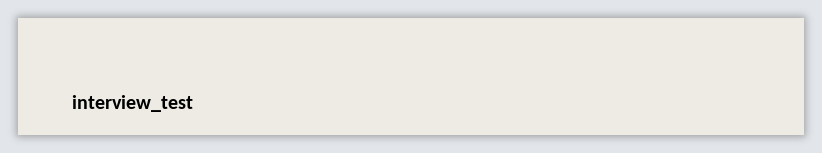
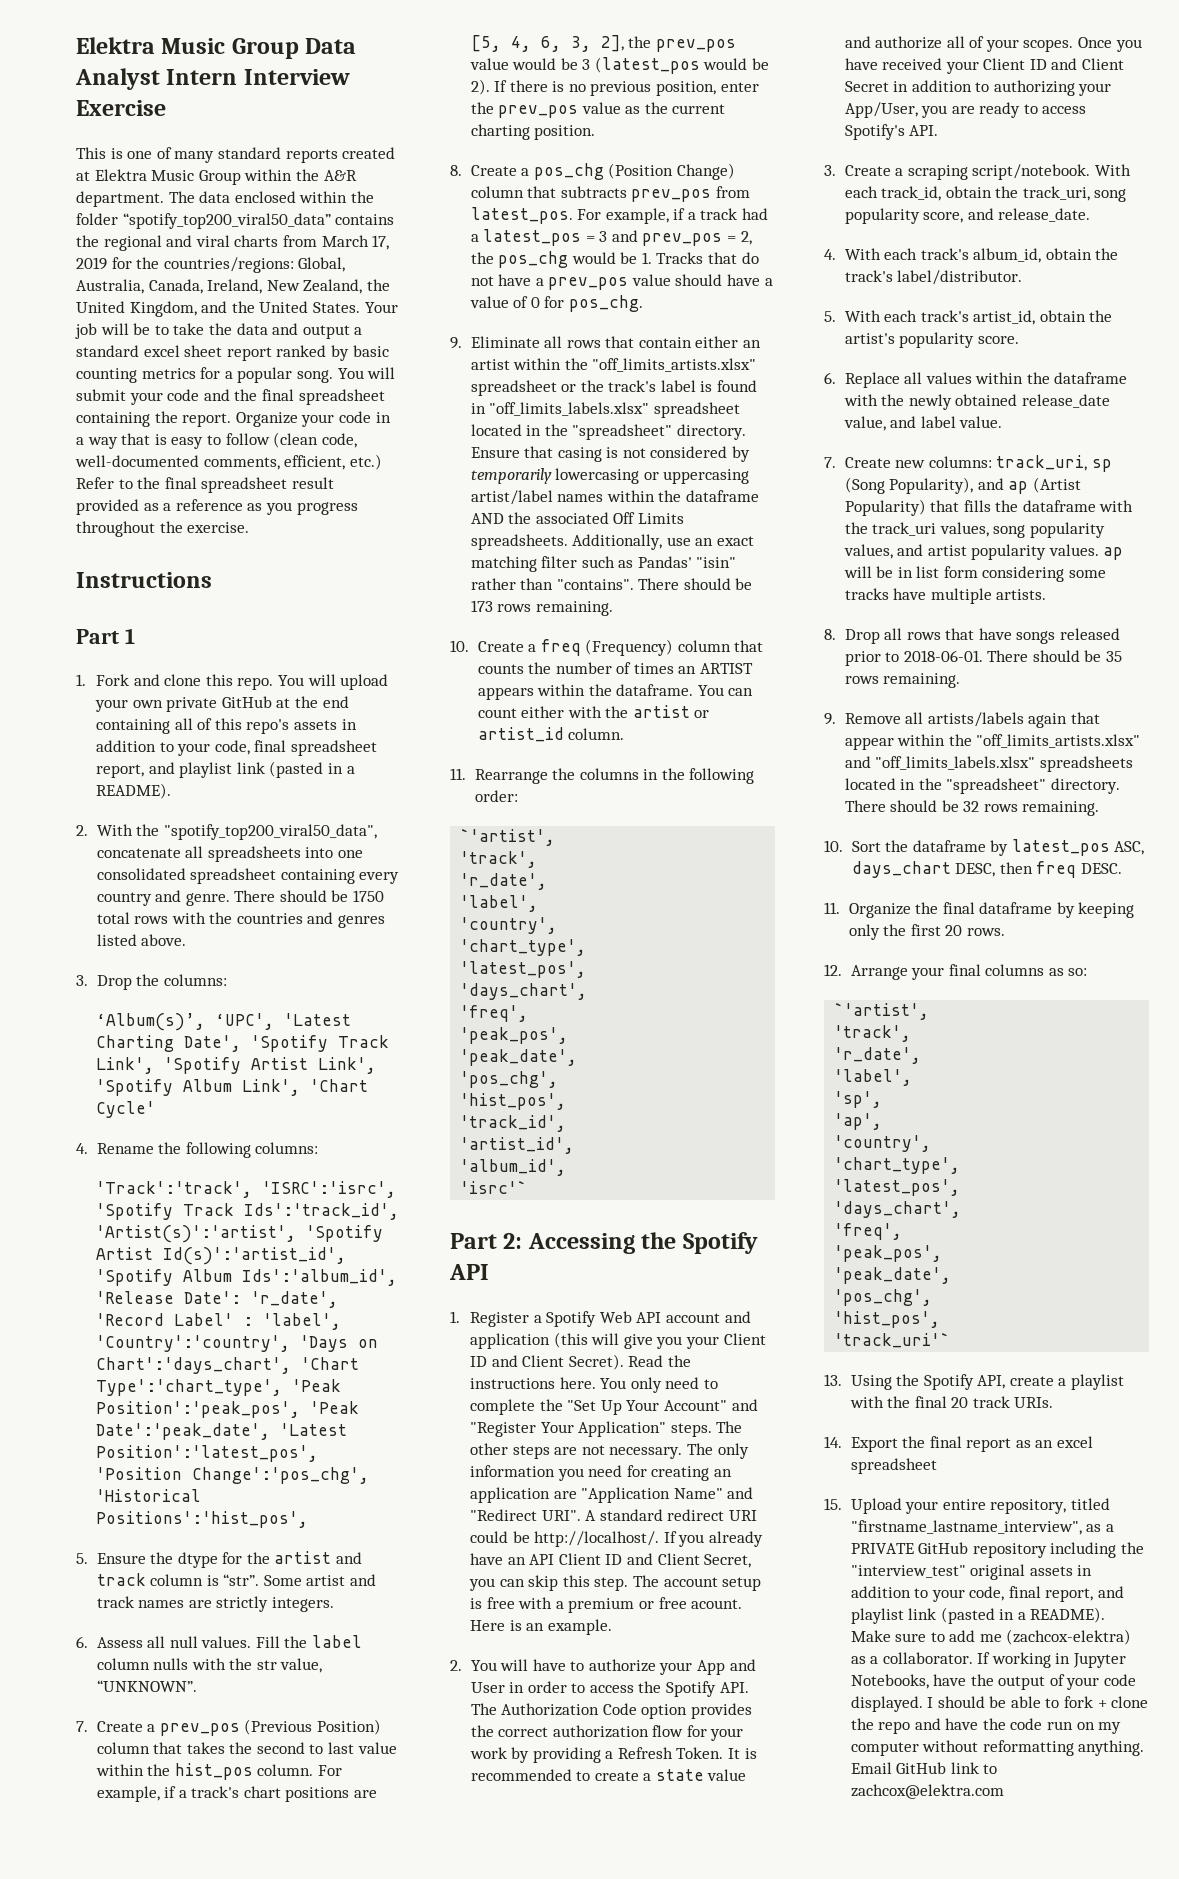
- interview_test
+ Elektra Music Group Data Analyst Intern Interview Exercise
+ This is one of many standard reports created at Elektra Music Group within the A&R department. The data enclosed within the folder “spotify_top200_viral50_data” contains the regional and viral charts from March 17, 2019 for the countries/regions: Global, Australia, Canada, Ireland, New Zealand, the United Kingdom, and the United States. Your job will be to take the data and output a standard excel sheet report ranked by basic counting metrics for a popular song. You will submit your code and the final spreadsheet containing the report. Organize your code in a way that is easy to follow (clean code, well-documented comments, efficient, etc.) Refer to the final spreadsheet result provided as a reference as you progress throughout the exercise.
+ Instructions
+ Part 1
+ 1. Fork and clone this repo. You will upload your own private GitHub at the end containing all of this repo's assets in addition to your code, final spreadsheet report, and playlist link (pasted in a README).
+ 2. With the "spotify_top200_viral50_data", concatenate all spreadsheets into one consolidated spreadsheet containing every country and genre. There should be 1750 total rows with the countries and genres listed above.
+ 3. Drop the columns:
+ ‘Album(s)’, ‘UPC', 'Latest Charting Date', 'Spotify Track Link', 'Spotify Artist Link', 'Spotify Album Link', 'Chart Cycle'
+ 4. Rename the following columns:
+ 'Track':'track', 'ISRC':'isrc', 'Spotify Track Ids':'track_id', 'Artist(s)':'artist', 'Spotify Artist Id(s)':'artist_id', 'Spotify Album Ids':'album_id', 'Release Date': 'r_date', 'Record Label' : 'label', 'Country':'country', 'Days on Chart':'days_chart', 'Chart Type':'chart_type', 'Peak Position':'peak_pos', 'Peak Date':'peak_date', 'Latest Position':'latest_pos', 'Position Change':'pos_chg', 'Historical Positions':'hist_pos',
+ 5. Ensure the dtype for the artist and track column is “str”. Some artist and track names are strictly integers.
+ 6. Assess all null values. Fill the label column nulls with the str value, “UNKNOWN”.
+ 7. Create a prev_pos (Previous Position) column that takes the second to last value within the hist_pos column. For example, if a track's chart positions are [5, 4, 6, 3, 2], the prev_pos value would be 3 (latest_pos would be 2). If there is no previous position, enter the prev_pos value as the current charting position.
+ 8. Create a pos_chg (Position Change) column that subtracts prev_pos from latest_pos. For example, if a track had a latest_pos = 3 and prev_pos = 2, the pos_chg would be 1. Tracks that do not have a prev_pos value should have a value of 0 for pos_chg.
+ 9. Eliminate all rows that contain either an artist within the "off_limits_artists.xlsx" spreadsheet or the track's label is found in "off_limits_labels.xlsx" spreadsheet located in the "spreadsheet" directory. Ensure that casing is not considered by temporarily lowercasing or uppercasing artist/label names within the dataframe AND the associated Off Limits spreadsheets. Additionally, use an exact matching filter such as Pandas' "isin" rather than "contains". There should be 173 rows remaining.
+ 10. Create a freq (Frequency) column that counts the number of times an ARTIST appears within the dataframe. You can count either with the artist or artist_id column.
+ 11. Rearrange the columns in the following order:
+ `'artist',
+ 'track',
+ 'r_date',
+ 'label',
+ 'country',
+ 'chart_type',
+ 'latest_pos',
+ 'days_chart',
+ 'freq',
+ 'peak_pos',
+ 'peak_date',
+ 'pos_chg',
+ 'hist_pos',
+ 'track_id',
+ 'artist_id',
+ 'album_id',
+ 'isrc'`
+ Part 2: Accessing the Spotify API
+ 1. Register a Spotify Web API account and application (this will give you your Client ID and Client Secret). Read the instructions here. You only need to complete the "Set Up Your Account" and "Register Your Application" steps. The other steps are not necessary. The only information you need for creating an application are "Application Name" and "Redirect URI". A standard redirect URI could be http://localhost/. If you already have an API Client ID and Client Secret, you can skip this step. The account setup is free with a premium or free acount. Here is an example.
+ 2. You will have to authorize your App and User in order to access the Spotify API. The Authorization Code option provides the correct authorization flow for your work by providing a Refresh Token. It is recommended to create a state value and authorize all of your scopes. Once you have received your Client ID and Client Secret in addition to authorizing your App/User, you are ready to access Spotify's API.
+ 3. Create a scraping script/notebook. With each track_id, obtain the track_uri, song popularity score, and release_date.
+ 4. With each track's album_id, obtain the track's label/distributor.
+ 5. With each track's artist_id, obtain the artist's popularity score.
+ 6. Replace all values within the dataframe with the newly obtained release_date value, and label value.
+ 7. Create new columns: track_uri, sp (Song Popularity), and ap (Artist Popularity) that fills the dataframe with the track_uri values, song popularity values, and artist popularity values. ap will be in list form considering some tracks have multiple artists.
+ 8. Drop all rows that have songs released prior to 2018-06-01. There should be 35 rows remaining.
+ 9. Remove all artists/labels again that appear within the "off_limits_artists.xlsx" and "off_limits_labels.xlsx" spreadsheets located in the "spreadsheet" directory. There should be 32 rows remaining.
+ 10. Sort the dataframe by latest_pos ASC, days_chart DESC, then freq DESC.
+ 11. Organize the final dataframe by keeping only the first 20 rows.
+ 12. Arrange your final columns as so:
+ `'artist',
+ 'track',
+ 'r_date',
+ 'label',
+ 'sp',
+ 'ap',
+ 'country',
+ 'chart_type',
+ 'latest_pos',
+ 'days_chart',
+ 'freq',
+ 'peak_pos',
+ 'peak_date',
+ 'pos_chg',
+ 'hist_pos',
+ 'track_uri'`
+ 13. Using the Spotify API, create a playlist with the final 20 track URIs.
+ 14. Export the final report as an excel spreadsheet
+ 15. Upload your entire repository, titled "firstname_lastname_interview", as a PRIVATE GitHub repository including the "interview_test" original assets in addition to your code, final report, and playlist link (pasted in a README). Make sure to add me (zachcox-elektra) as a collaborator. If working in Jupyter Notebooks, have the output of your code displayed. I should be able to fork + clone the repo and have the code run on my computer without reformatting anything. Email GitHub link to zachcox@elektra.com

